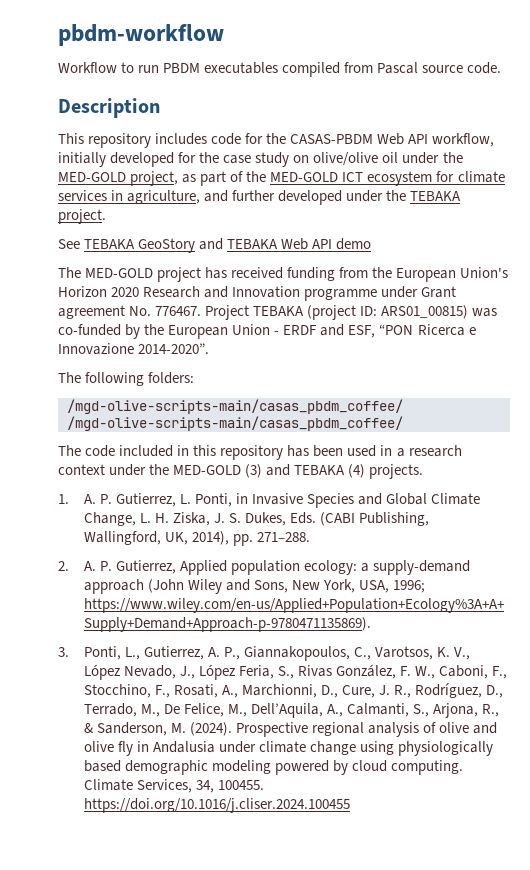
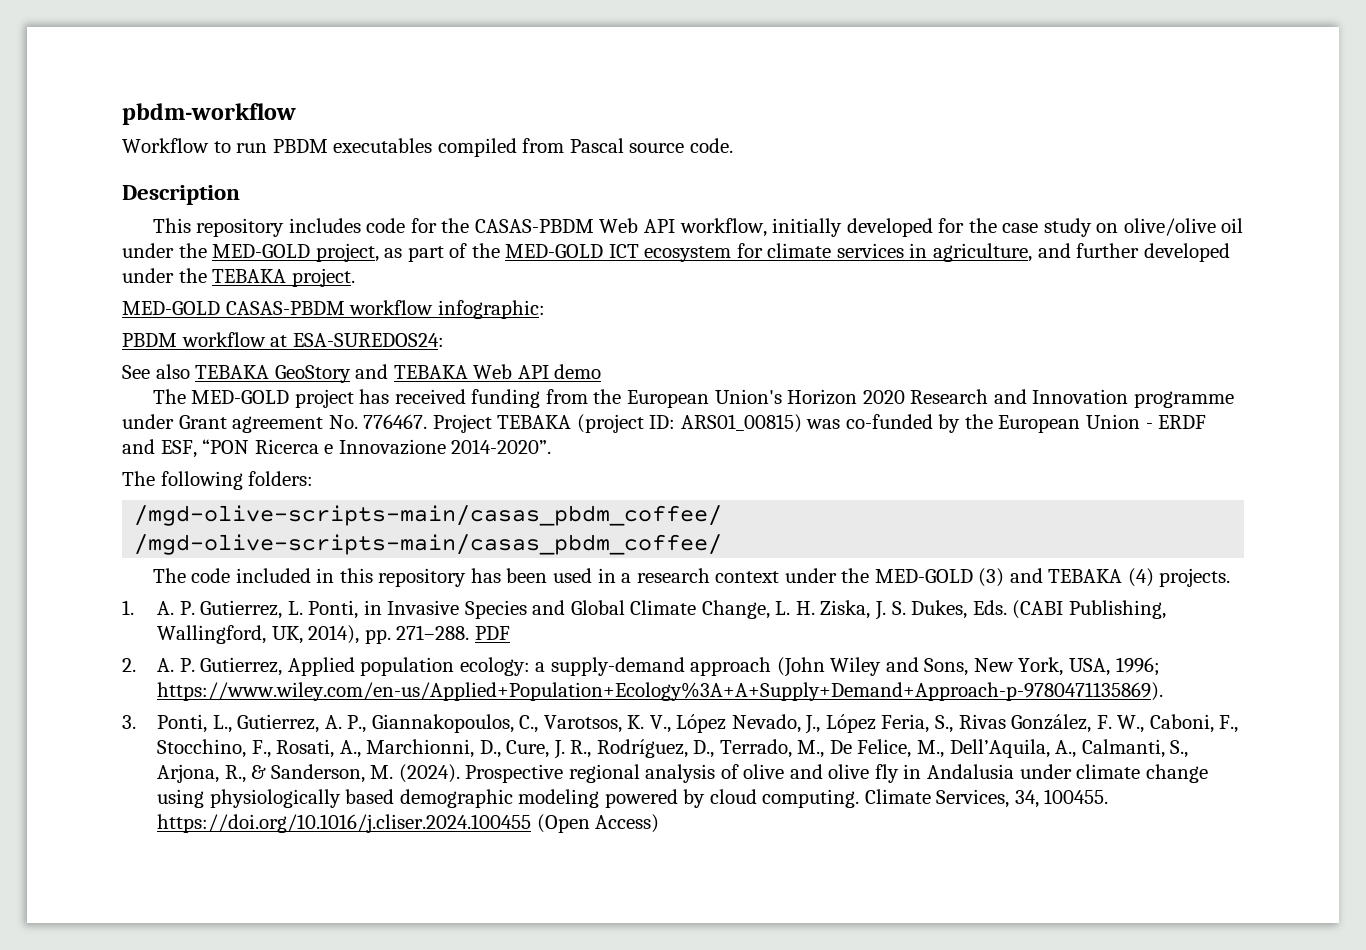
+ MED-GOLD CASAS-PBDM workflow infographic:
+ PBDM workflow at ESA-SUREDOS24:
- See TEBAKA GeoStory and TEBAKA Web API demo
+ See also TEBAKA GeoStory and TEBAKA Web API demo
+ PDF
- Climate Services, 34, 100455. https://doi.org/10.1016/j.cliser.2024.100455
+ Climate Services, 34, 100455. https://doi.org/10.1016/j.cliser.2024.100455 (Open Access)

